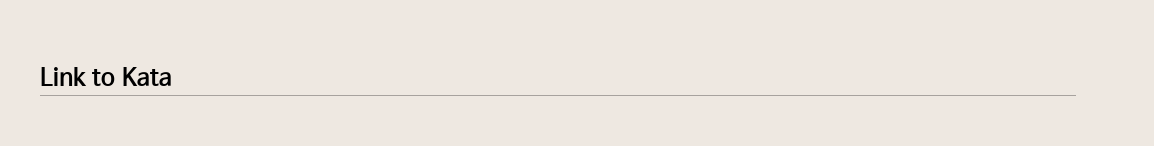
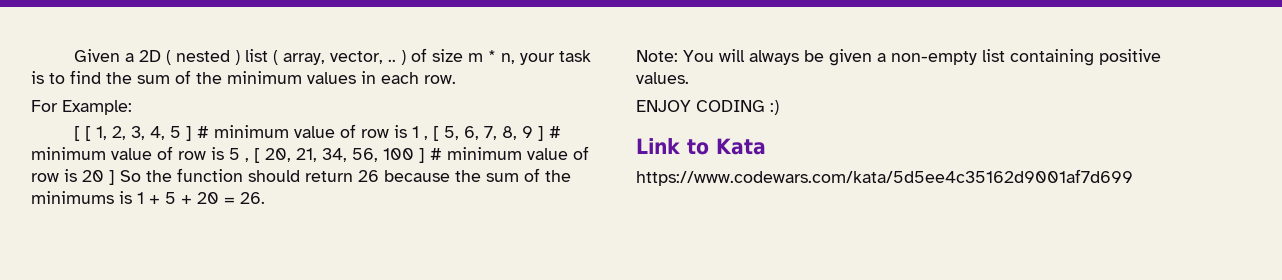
+ Given a 2D ( nested ) list ( array, vector, .. ) of size m * n, your task is to find the sum of the minimum values in each row.
+ For Example:
+ [ [ 1, 2, 3, 4, 5 ] # minimum value of row is 1 , [ 5, 6, 7, 8, 9 ] # minimum value of row is 5 , [ 20, 21, 34, 56, 100 ] # minimum value of row is 20 ] So the function should return 26 because the sum of the minimums is 1 + 5 + 20 = 26.
+ Note: You will always be given a non-empty list containing positive values.
+ ENJOY CODING :)
+ https://www.codewars.com/kata/5d5ee4c35162d9001af7d699

